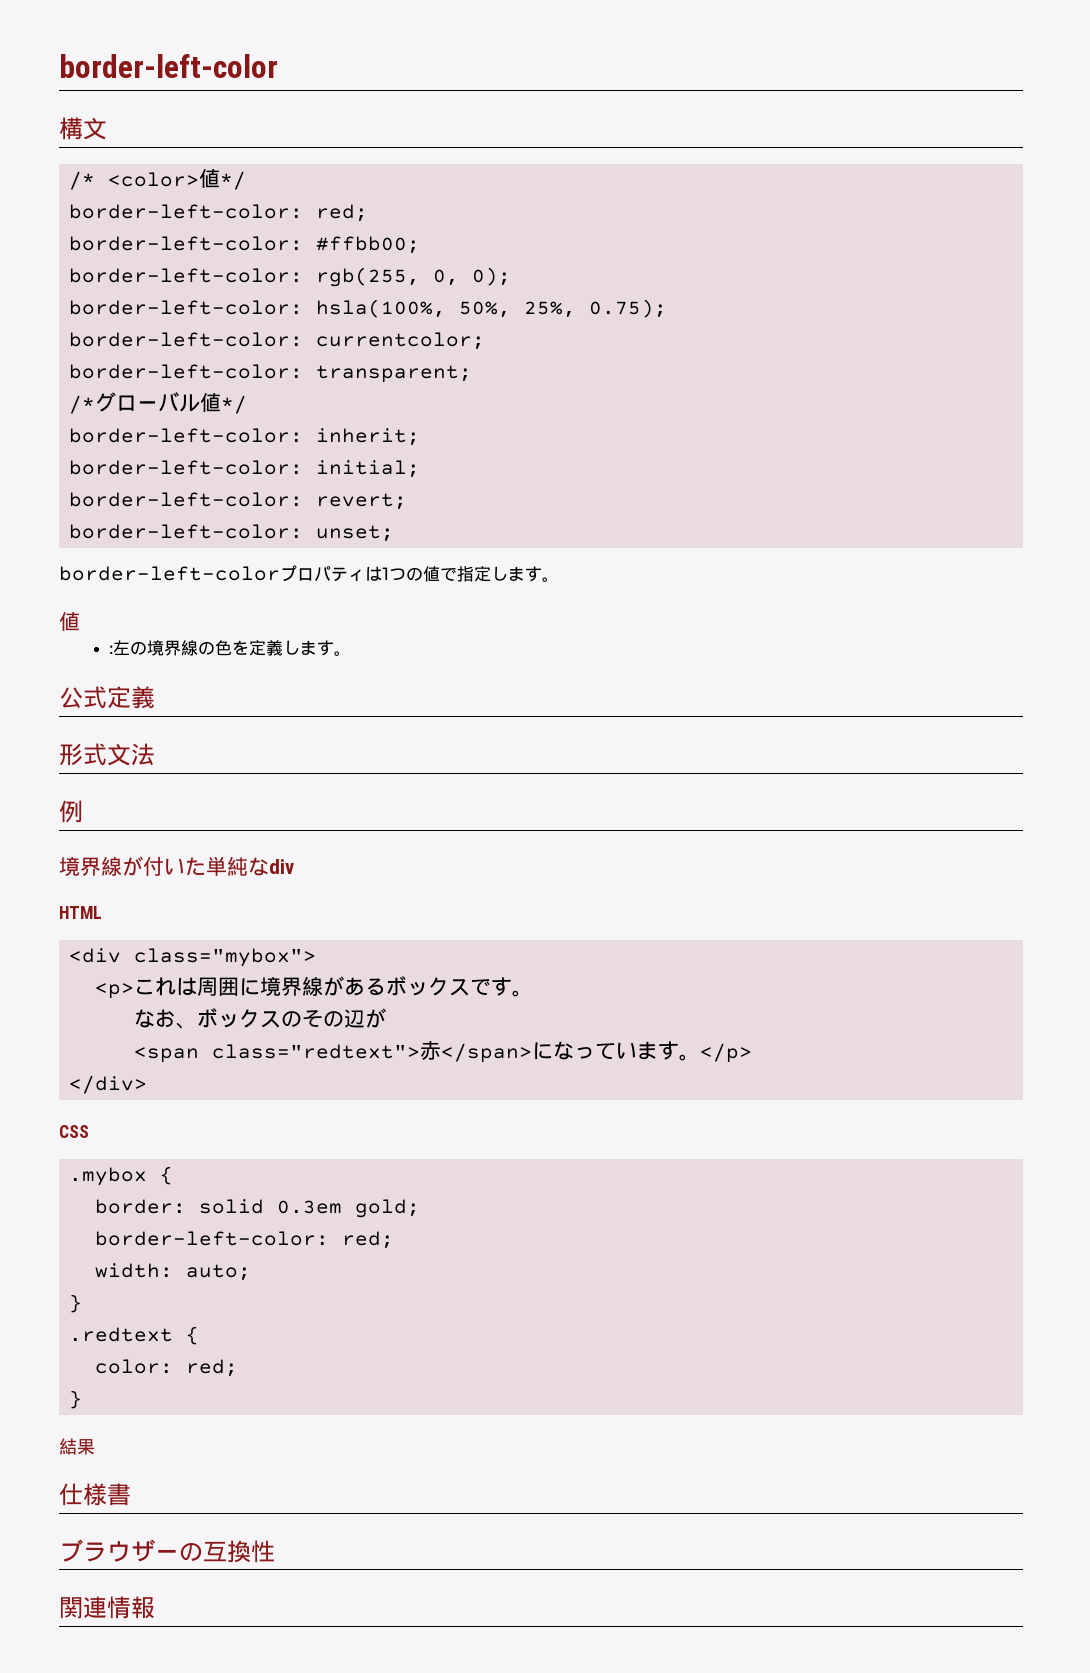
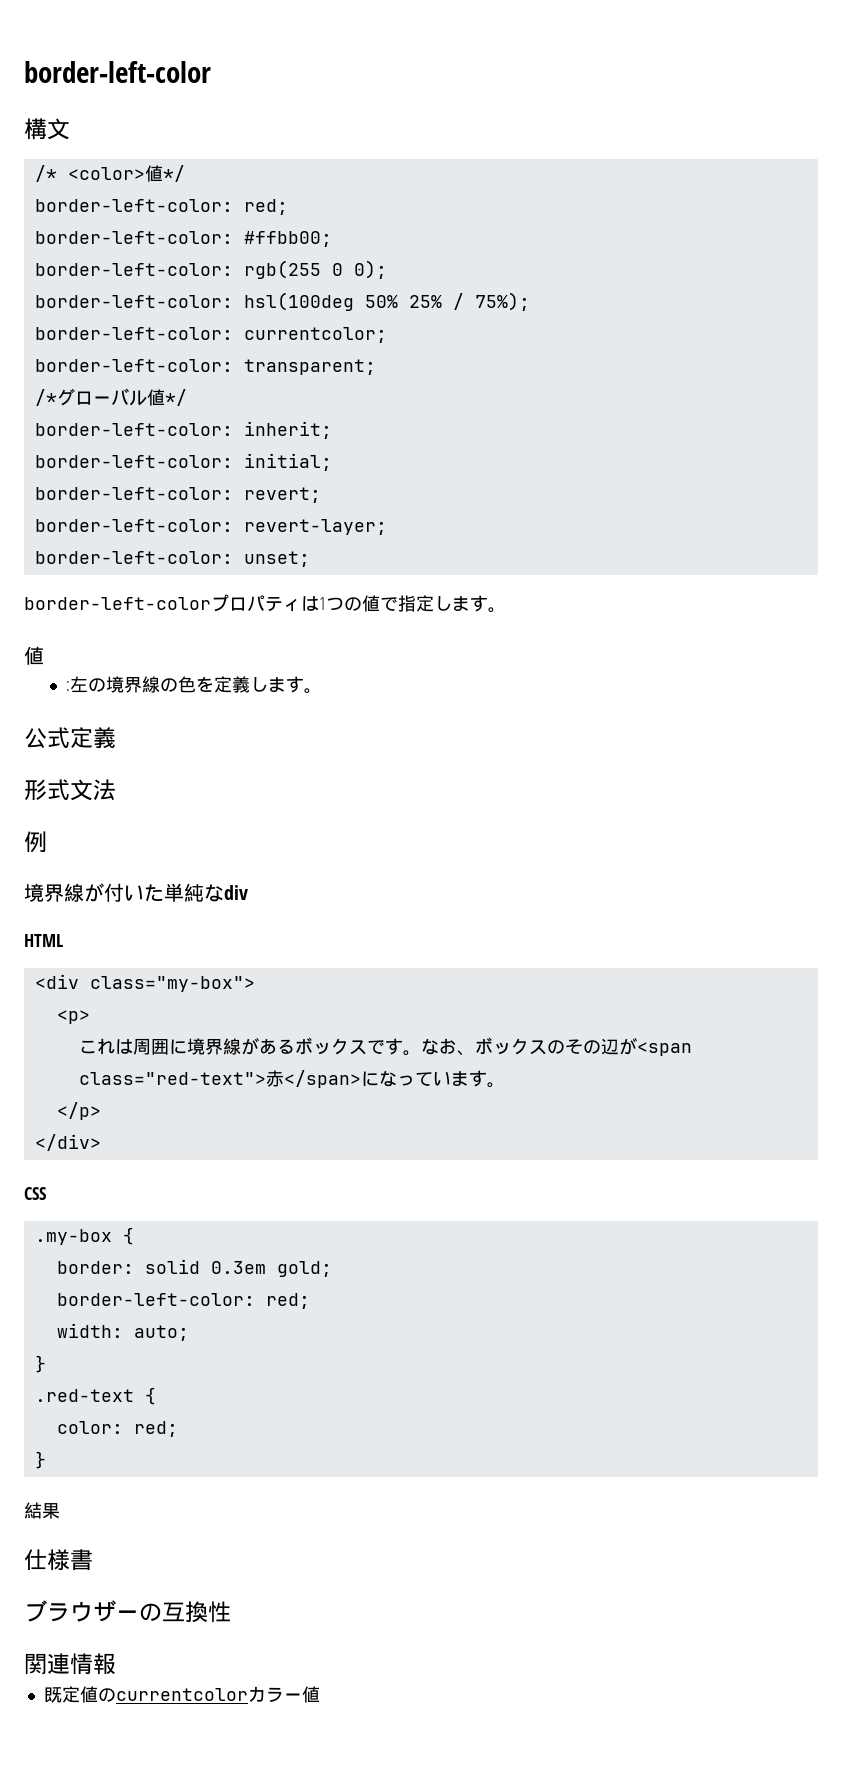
- border-left-color: rgb(255, 0, 0);
+ border-left-color: rgb(255 0 0);
- border-left-color: hsla(100%, 50%, 25%, 0.75);
+ border-left-color: hsl(100deg 50% 25% / 75%);
+ border-left-color: revert-layer;
- <div class="mybox">
+ <div class="my-box">
- <p>これは周囲に境界線があるボックスです。
- なお、ボックスのその辺が
- <span class="redtext">赤</span>になっています。</p>
+ <p>
+ これは周囲に境界線があるボックスです。なお、ボックスのその辺が<span class="red-text">赤</span>になっています。
+ </p>
- .mybox {
+ .my-box {
- .redtext {
+ .red-text {
+ 既定値のcurrentcolorカラー値

